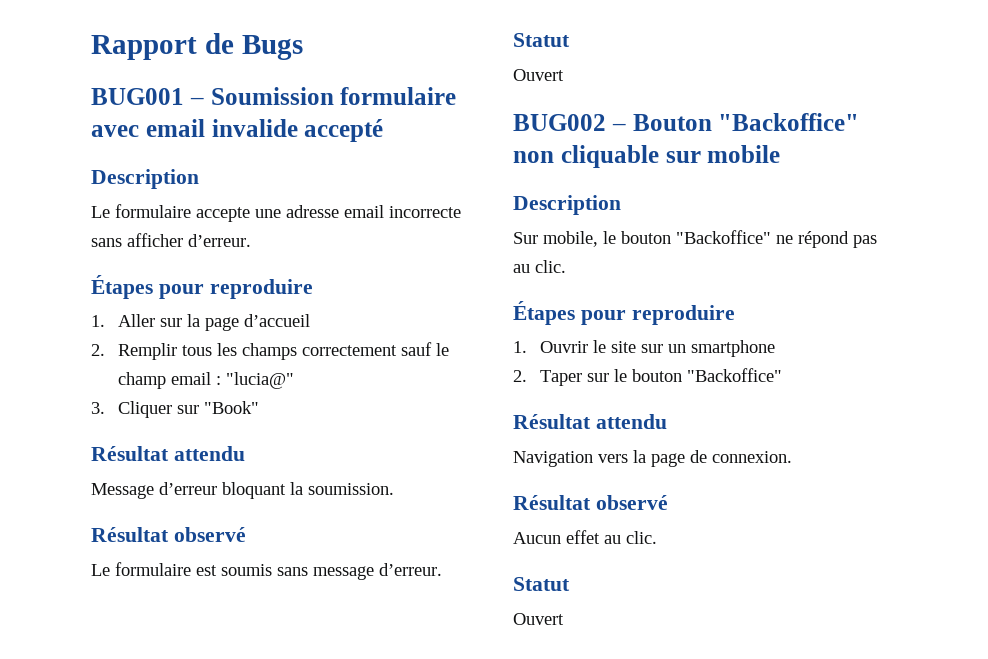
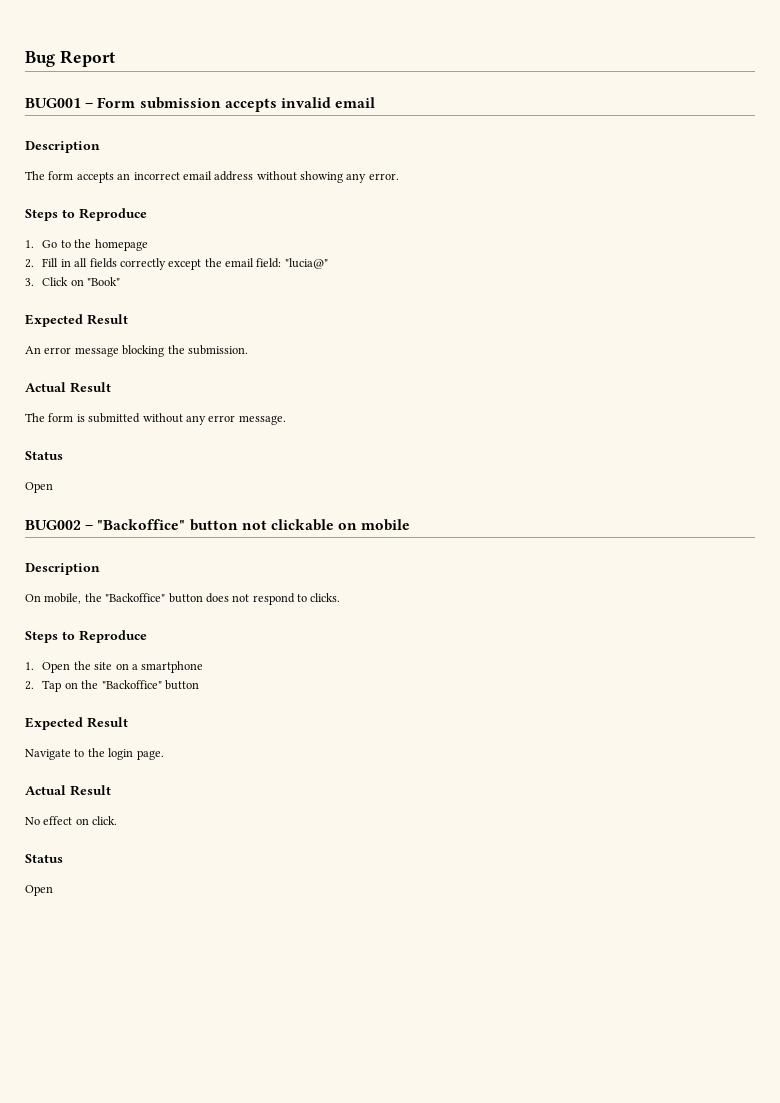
- Rapport de Bugs
+ Bug Report
- BUG001 – Soumission formulaire avec email invalide accepté
+ BUG001 – Form submission accepts invalid email
  Description
- Le formulaire accepte une adresse email incorrecte sans afficher d’erreur.
- Étapes pour reproduire
- 1. Aller sur la page d’accueil
- 2. Remplir tous les champs correctement sauf le champ email : "lucia@"
+ The form accepts an incorrect email address without showing any error.
+ Steps to Reproduce
+ 1. Go to the homepage
+ 2. Fill in all fields correctly except the email field: "lucia@"
- 3. Cliquer sur "Book"
- Résultat attendu
- Message d’erreur bloquant la soumission.
- Résultat observé
- Le formulaire est soumis sans message d’erreur.
- Statut
- Ouvert
- BUG002 – Bouton "Backoffice" non cliquable sur mobile
+ 3. Click on "Book"
+ Expected Result
+ An error message blocking the submission.
+ Actual Result
+ The form is submitted without any error message.
+ Status
+ Open
+ BUG002 – "Backoffice" button not clickable on mobile
  Description
- Sur mobile, le bouton "Backoffice" ne répond pas au clic.
- Étapes pour reproduire
- 1. Ouvrir le site sur un smartphone
- 2. Taper sur le bouton "Backoffice"
- Résultat attendu
- Navigation vers la page de connexion.
- Résultat observé
- Aucun effet au clic.
- Statut
- Ouvert
+ On mobile, the "Backoffice" button does not respond to clicks.
+ Steps to Reproduce
+ 1. Open the site on a smartphone
+ 2. Tap on the "Backoffice" button
+ Expected Result
+ Navigate to the login page.
+ Actual Result
+ No effect on click.
+ Status
+ Open

